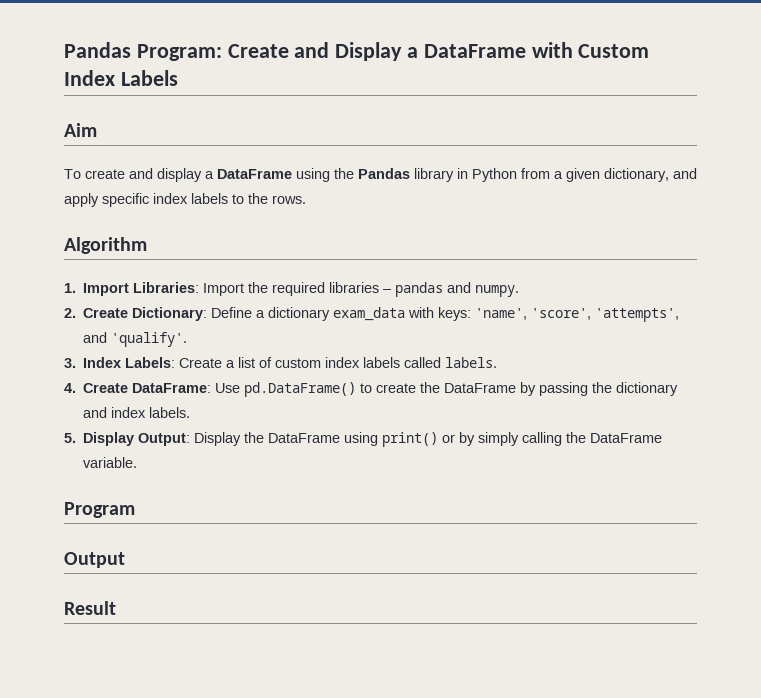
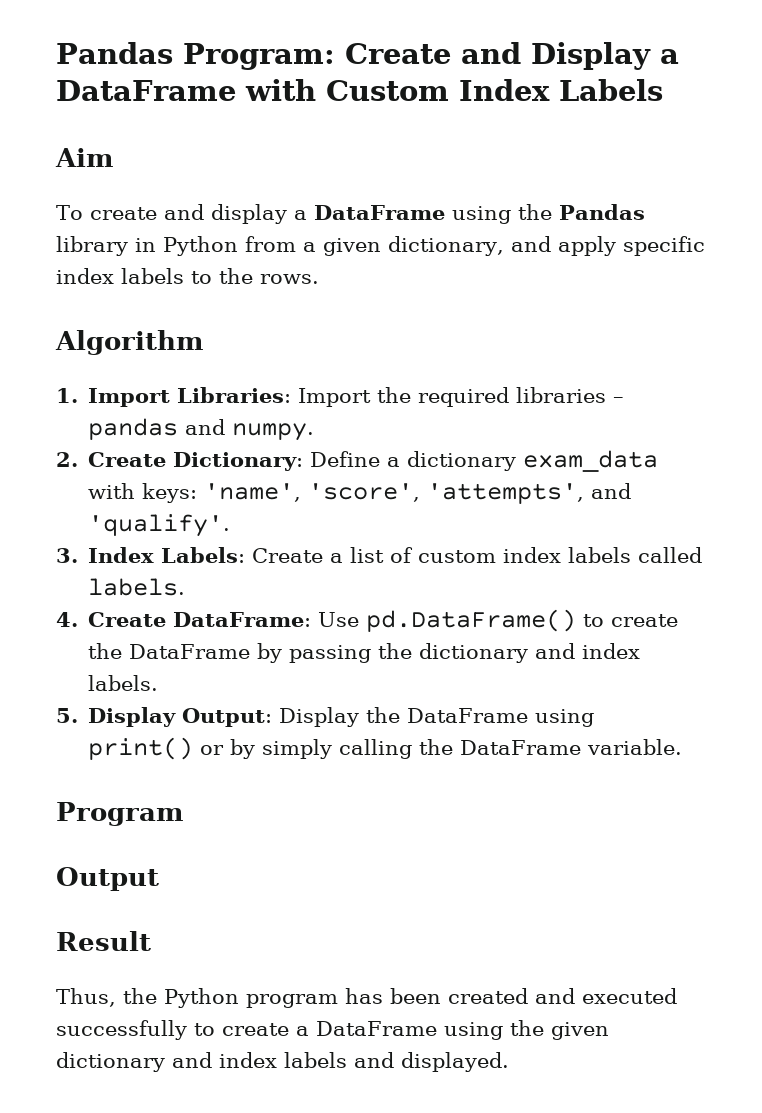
+ Thus, the Python program has been created and executed successfully to create a DataFrame using the given dictionary and index labels and displayed.

